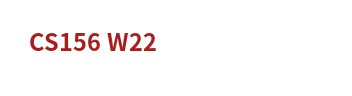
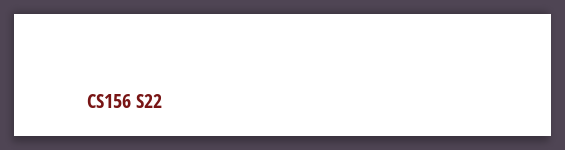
- CS156 W22
+ CS156 S22

